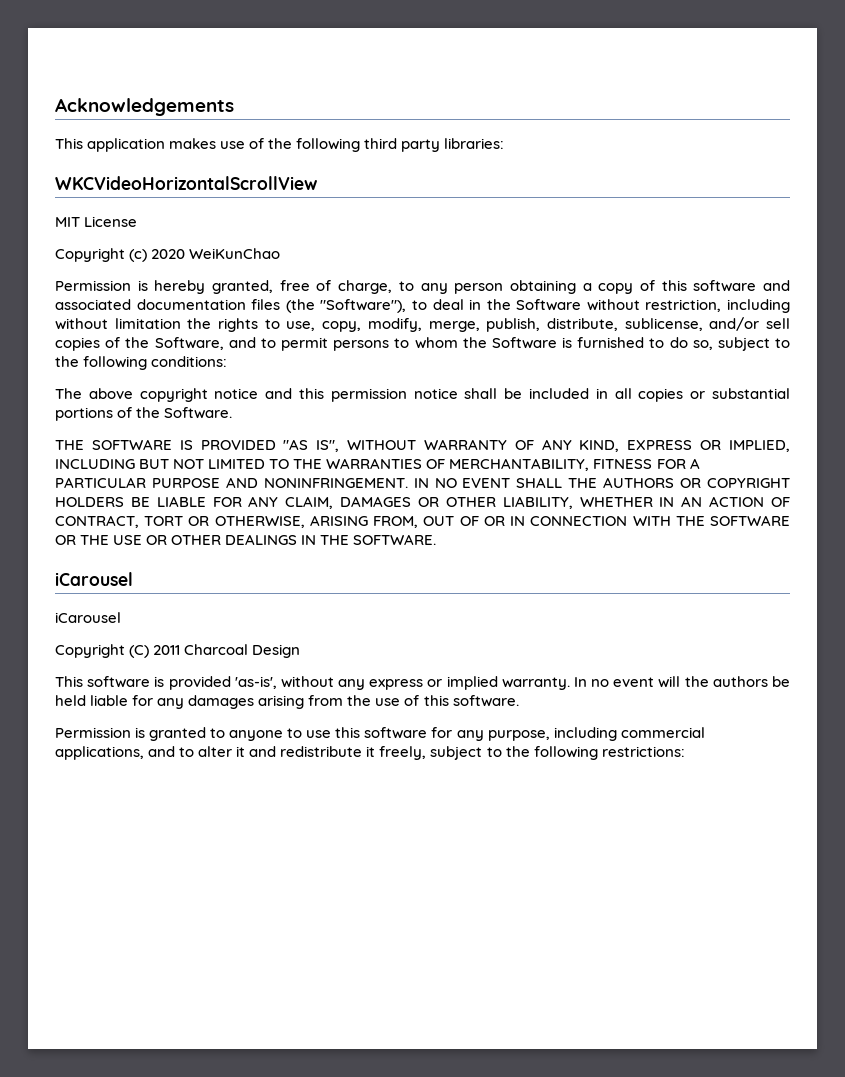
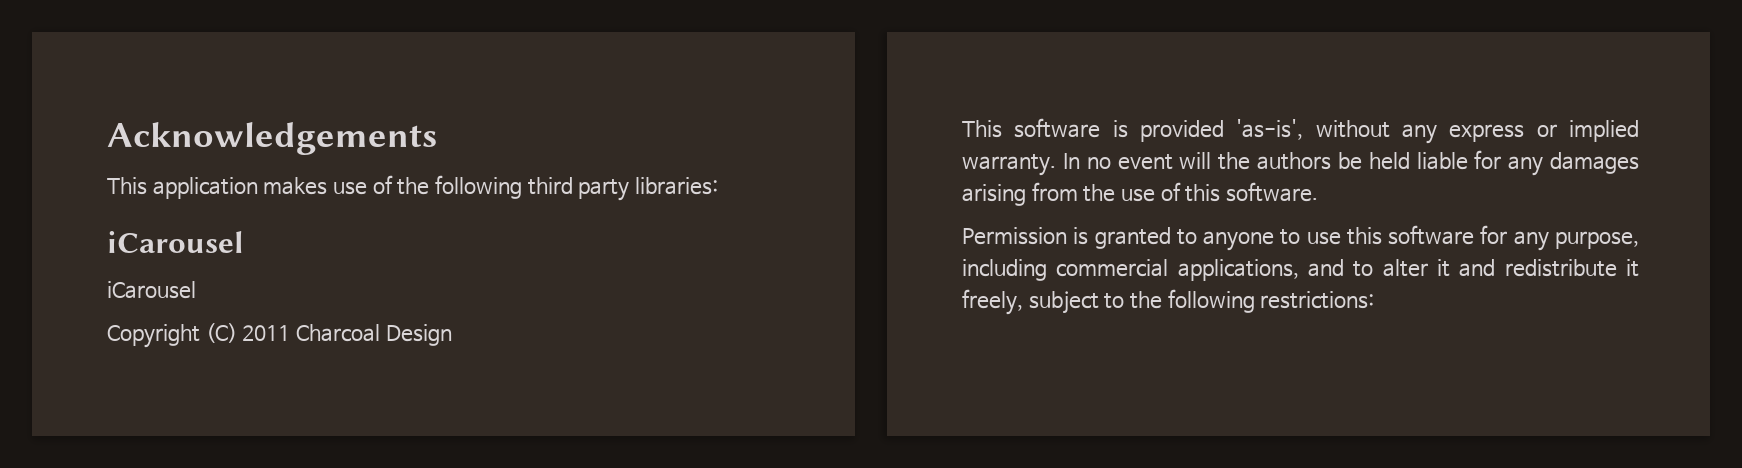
- WKCVideoHorizontalScrollView
- MIT License
- Copyright (c) 2020 WeiKunChao
- Permission is hereby granted, free of charge, to any person obtaining a copy of this software and associated documentation files (the "Software"), to deal in the Software without restriction, including without limitation the rights to use, copy, modify, merge, publish, distribute, sublicense, and/or sell copies of the Software, and to permit persons to whom the Software is furnished to do so, subject to the following conditions:
- The above copyright notice and this permission notice shall be included in all copies or substantial portions of the Software.
- THE SOFTWARE IS PROVIDED "AS IS", WITHOUT WARRANTY OF ANY KIND, EXPRESS OR IMPLIED, INCLUDING BUT NOT LIMITED TO THE WARRANTIES OF MERCHANTABILITY, FITNESS FOR A PARTICULAR PURPOSE AND NONINFRINGEMENT. IN NO EVENT SHALL THE AUTHORS OR COPYRIGHT HOLDERS BE LIABLE FOR ANY CLAIM, DAMAGES OR OTHER LIABILITY, WHETHER IN AN ACTION OF CONTRACT, TORT OR OTHERWISE, ARISING FROM, OUT OF OR IN CONNECTION WITH THE SOFTWARE OR THE USE OR OTHER DEALINGS IN THE SOFTWARE.

